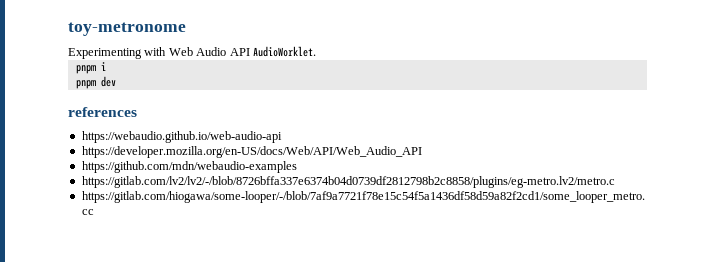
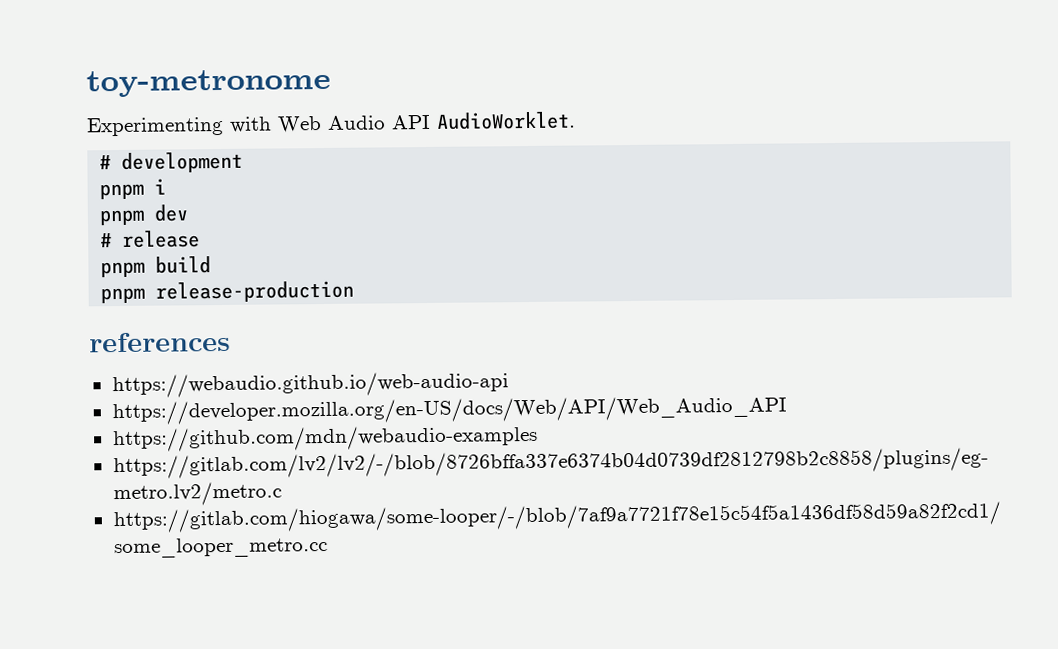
+ # development
+ # release
+ pnpm build
+ pnpm release-production

